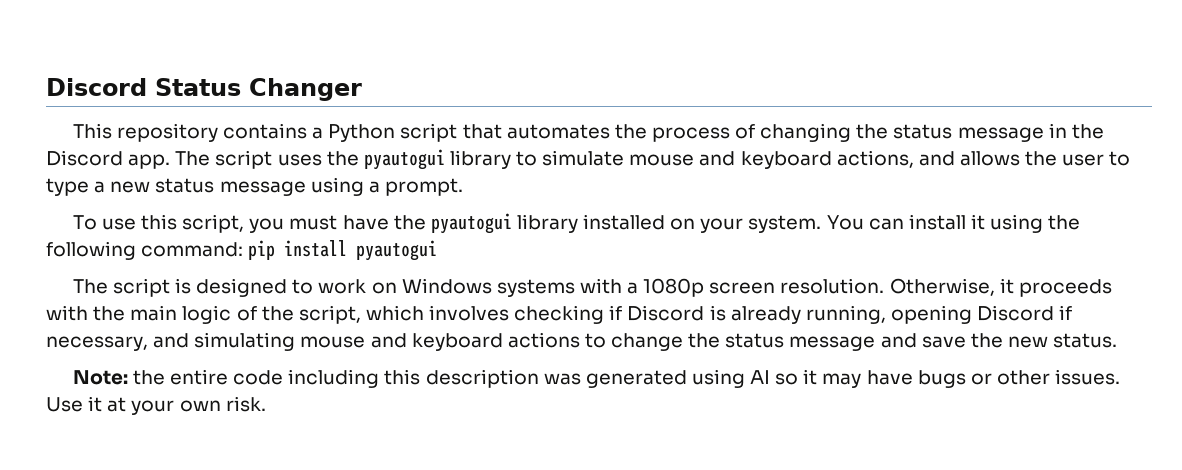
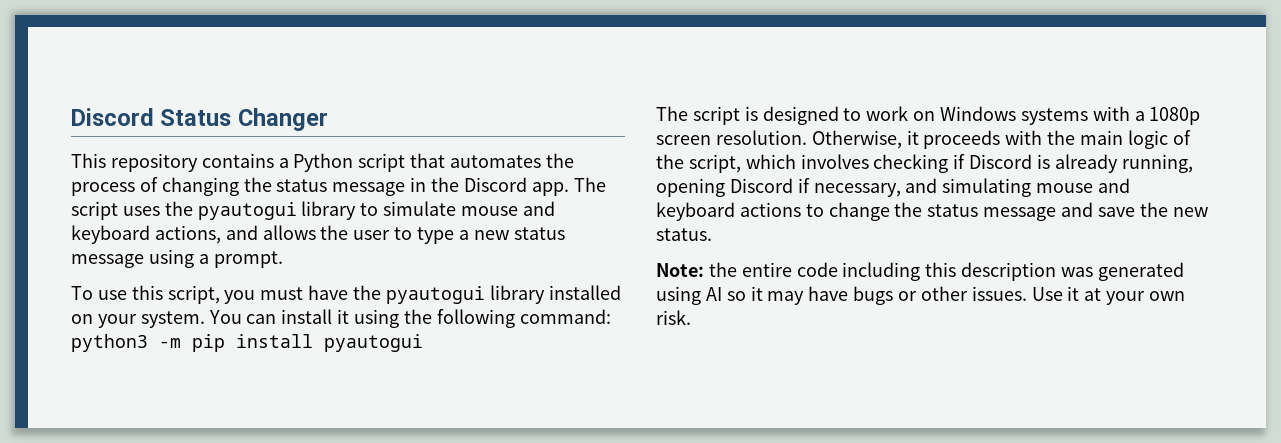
- You can install it using the following command: pip install pyautogui
+ You can install it using the following command: python3 -m pip install pyautogui

